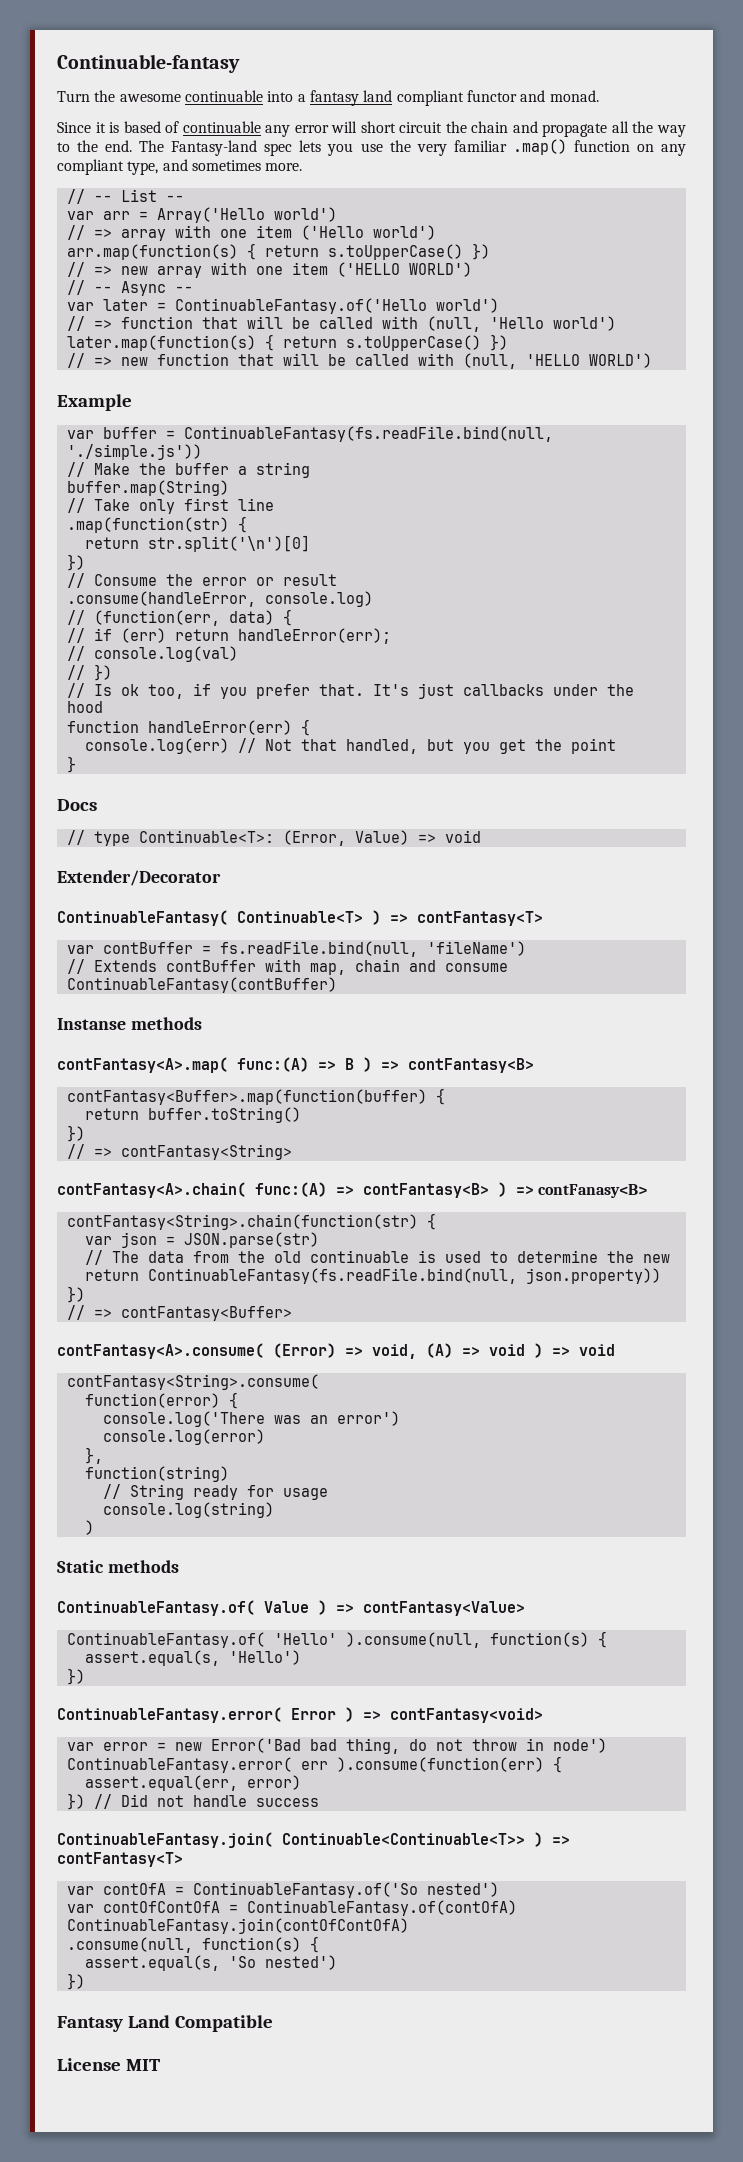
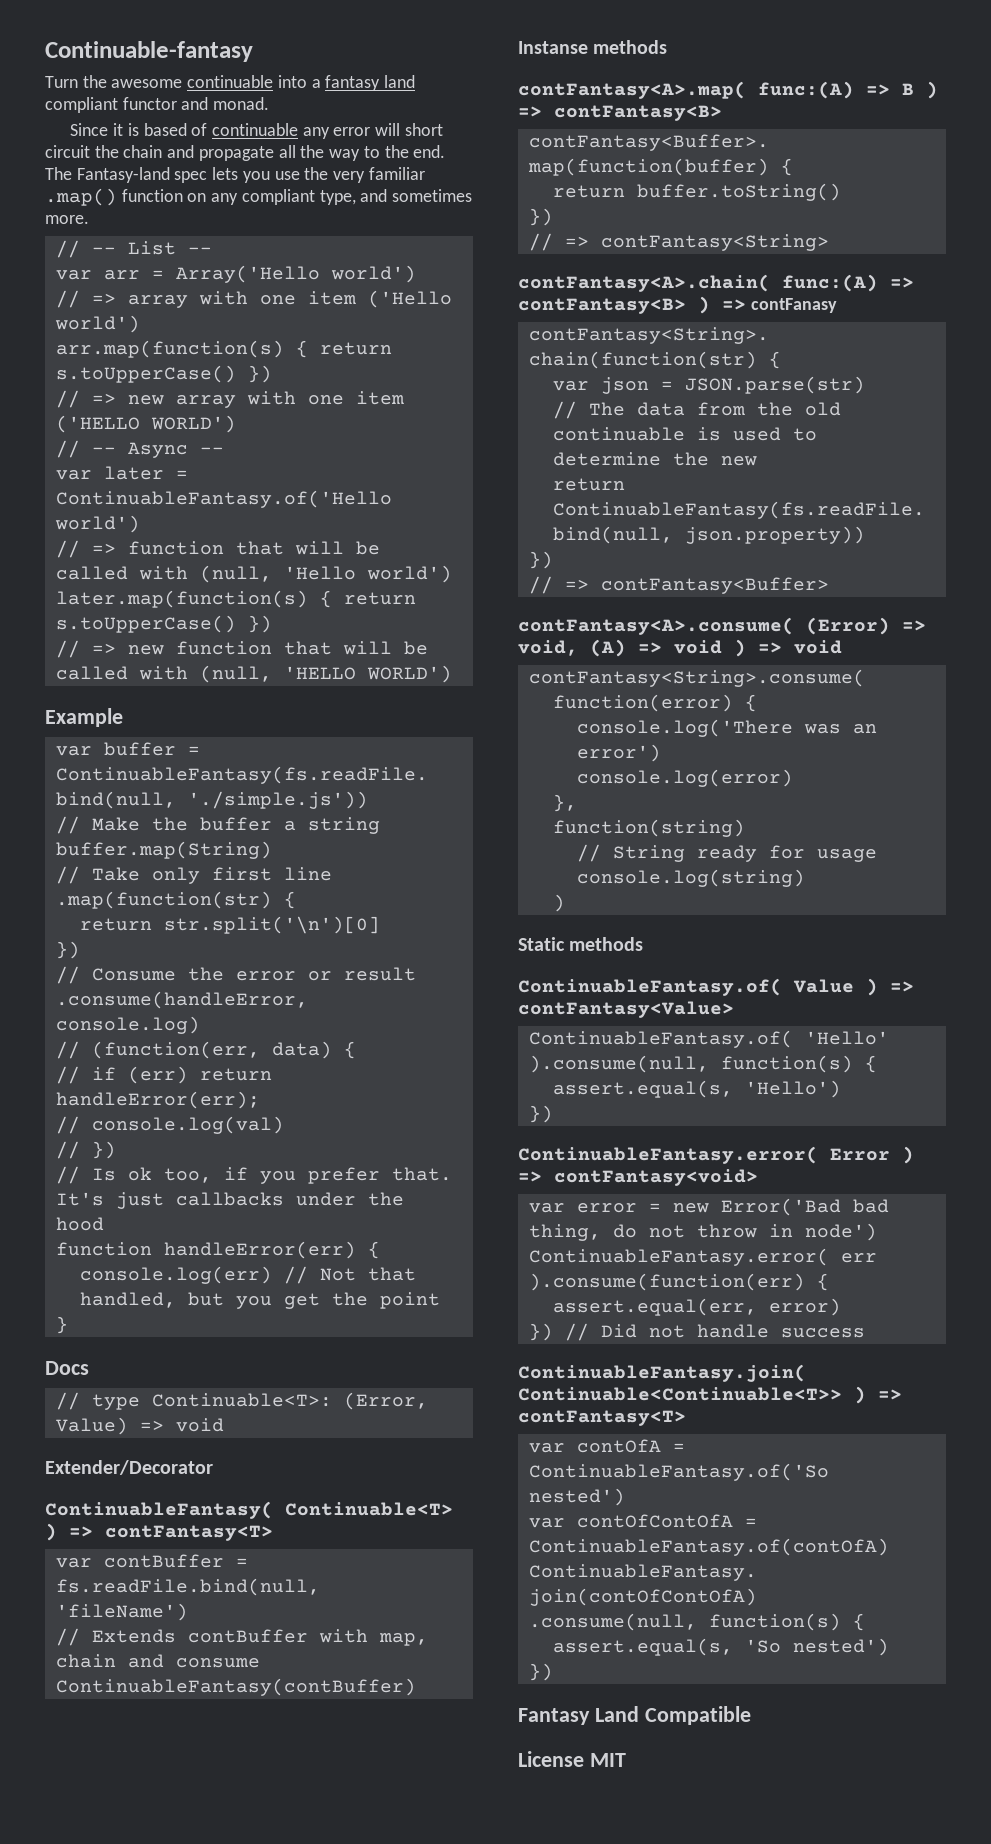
- contFantasy<A>.chain( func:(A) => contFantasy<B> ) => contFanasy<B>
+ contFantasy<A>.chain( func:(A) => contFantasy<B> ) => contFanasy

